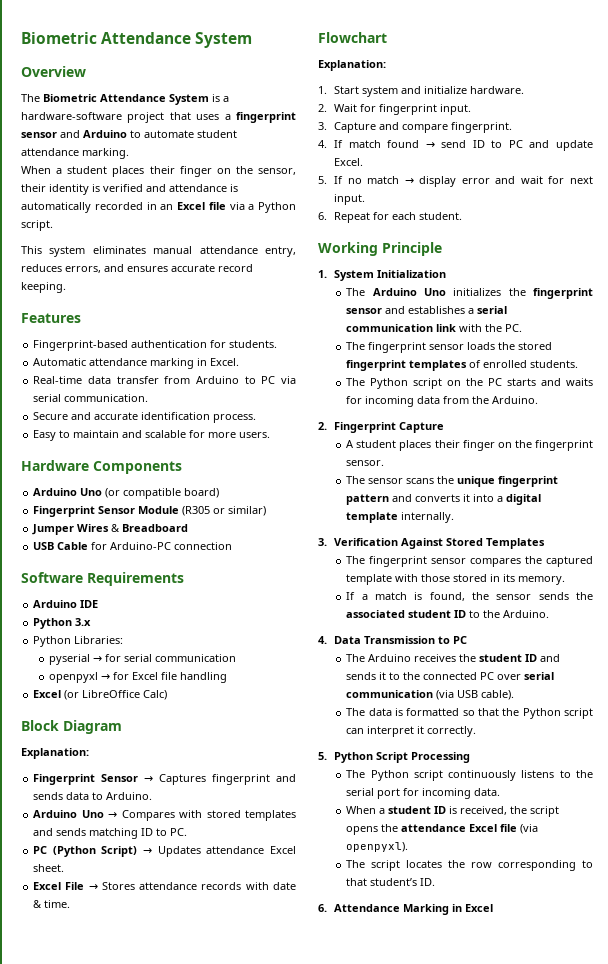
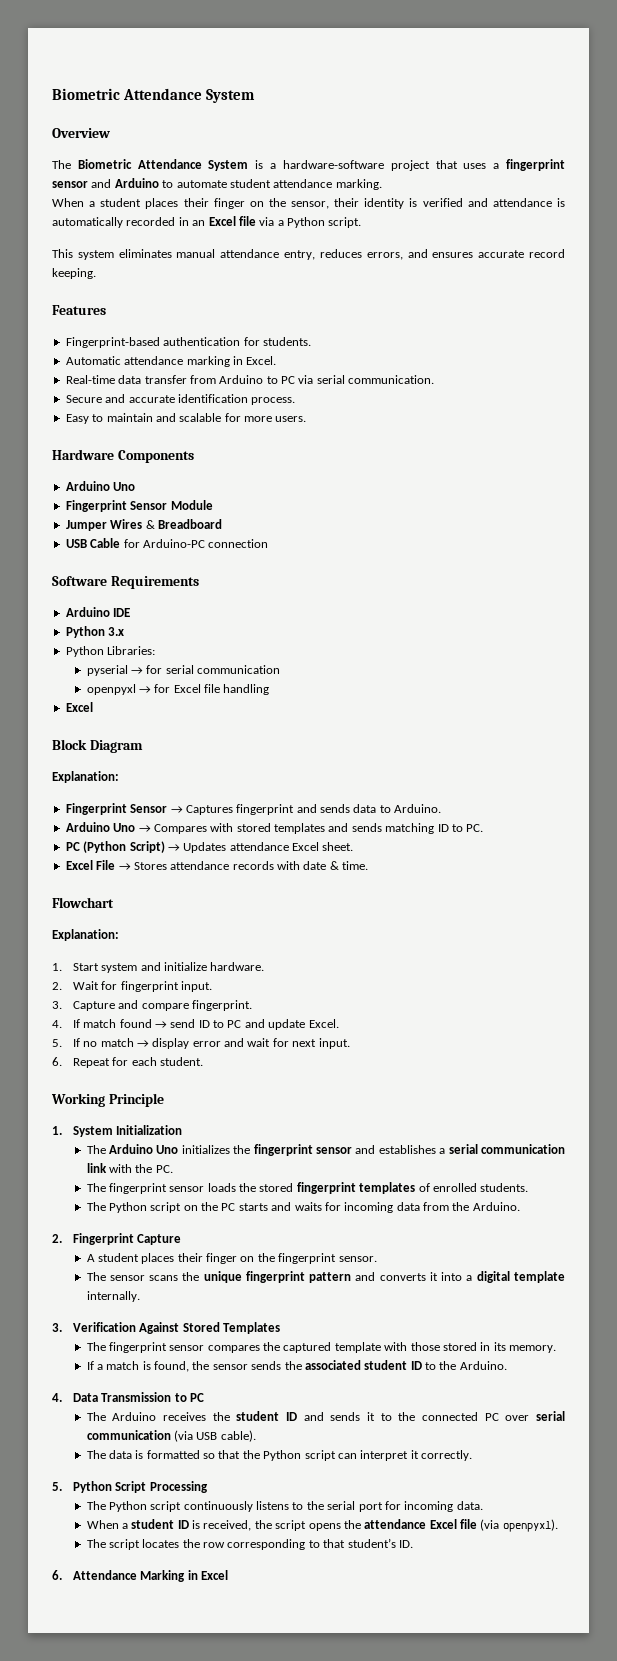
  Hardware Components
- Arduino Uno (or compatible board)
+ Arduino Uno
- Fingerprint Sensor Module (R305 or similar)
+ Fingerprint Sensor Module
  openpyxl → for Excel file handling
- Excel (or LibreOffice Calc)
+ Excel

